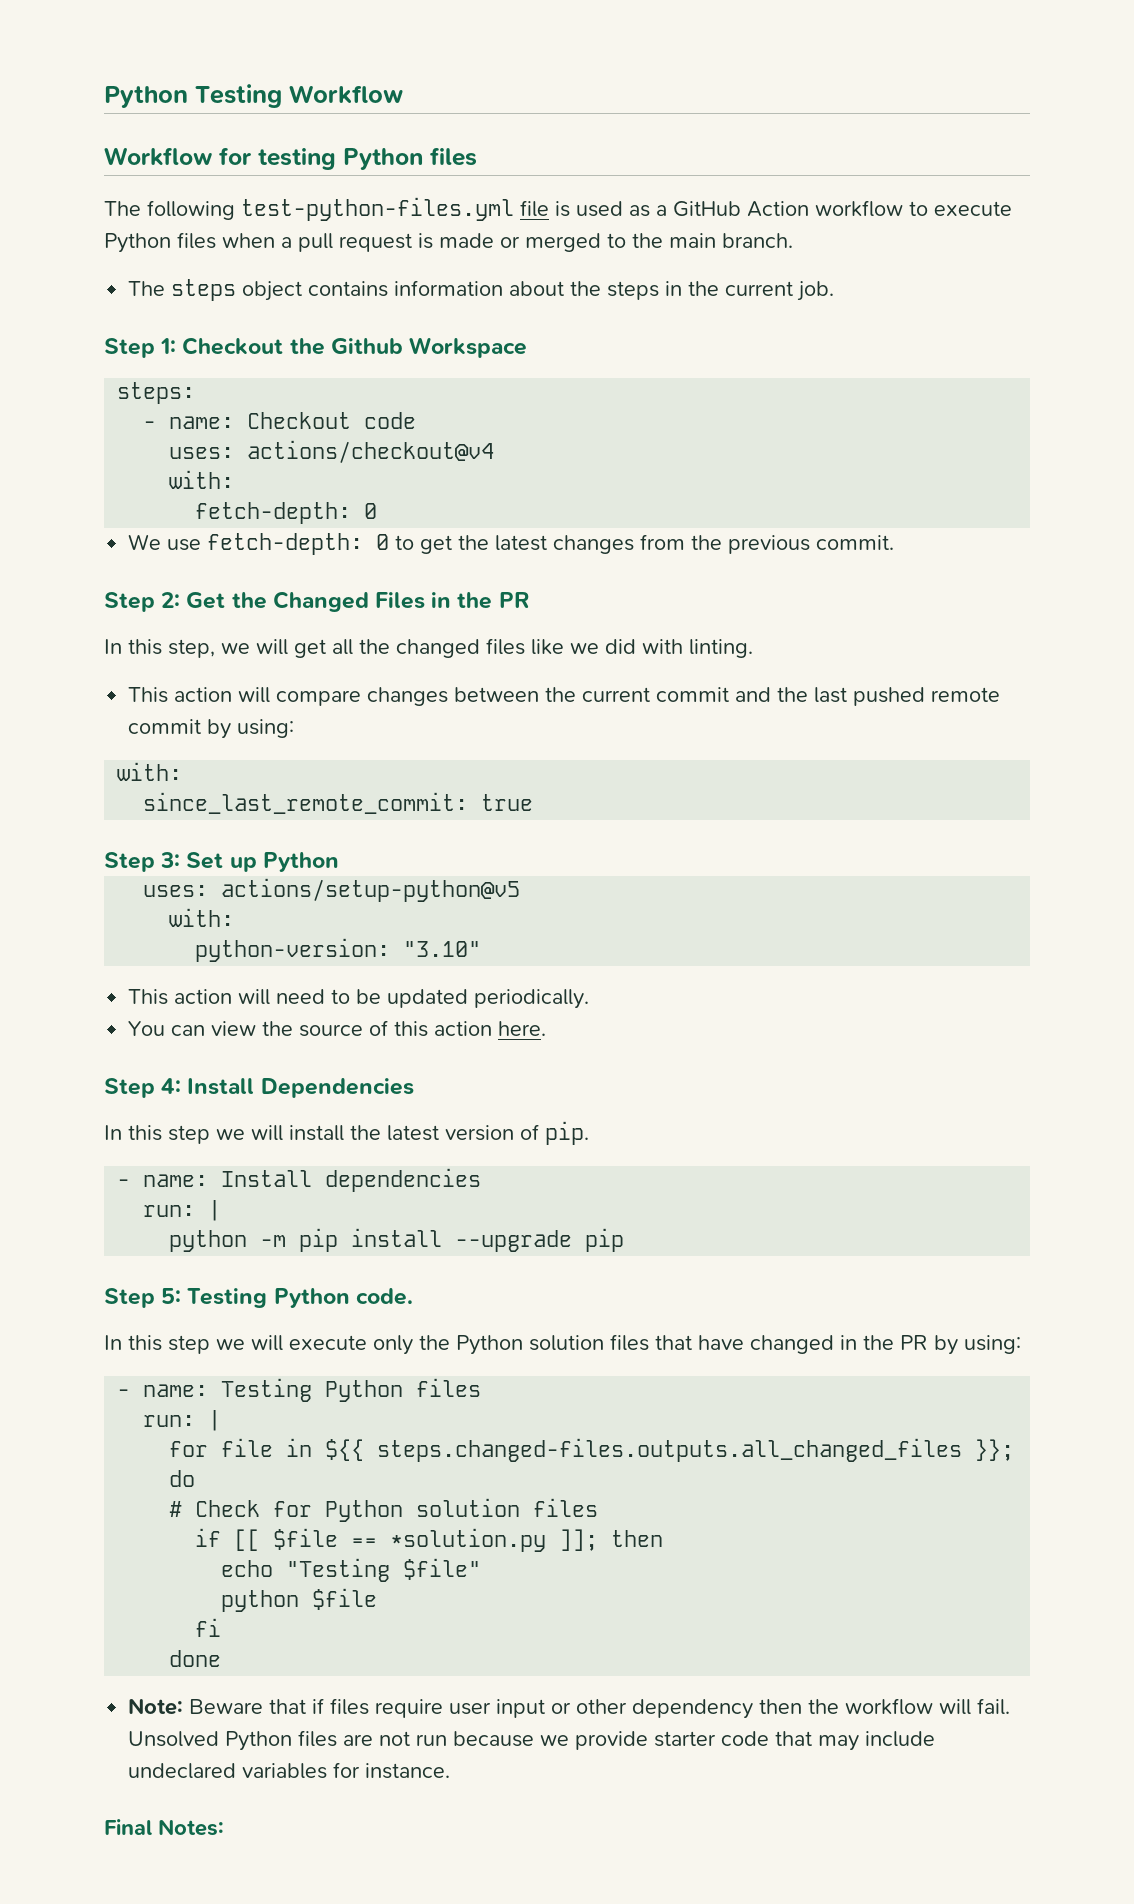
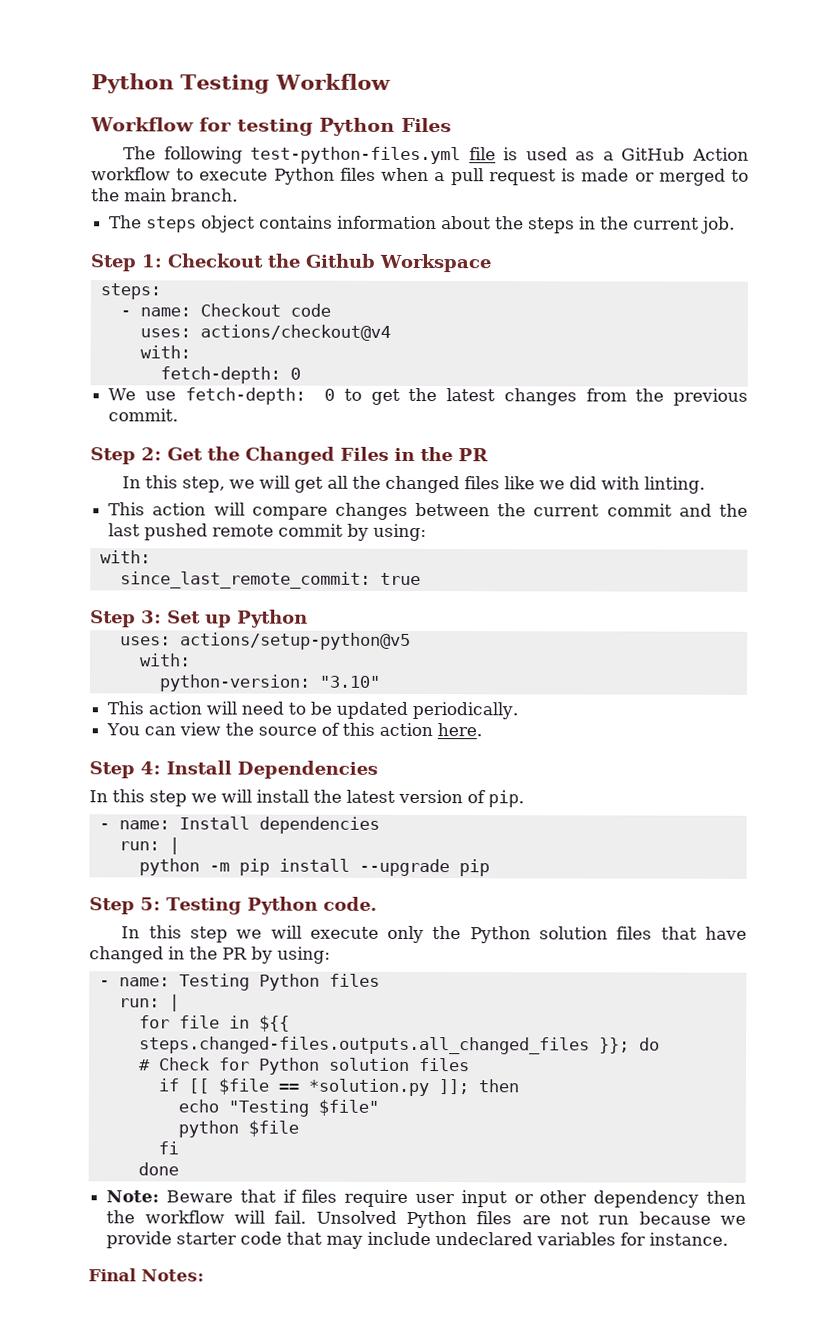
- Workflow for testing Python files
+ Workflow for testing Python Files

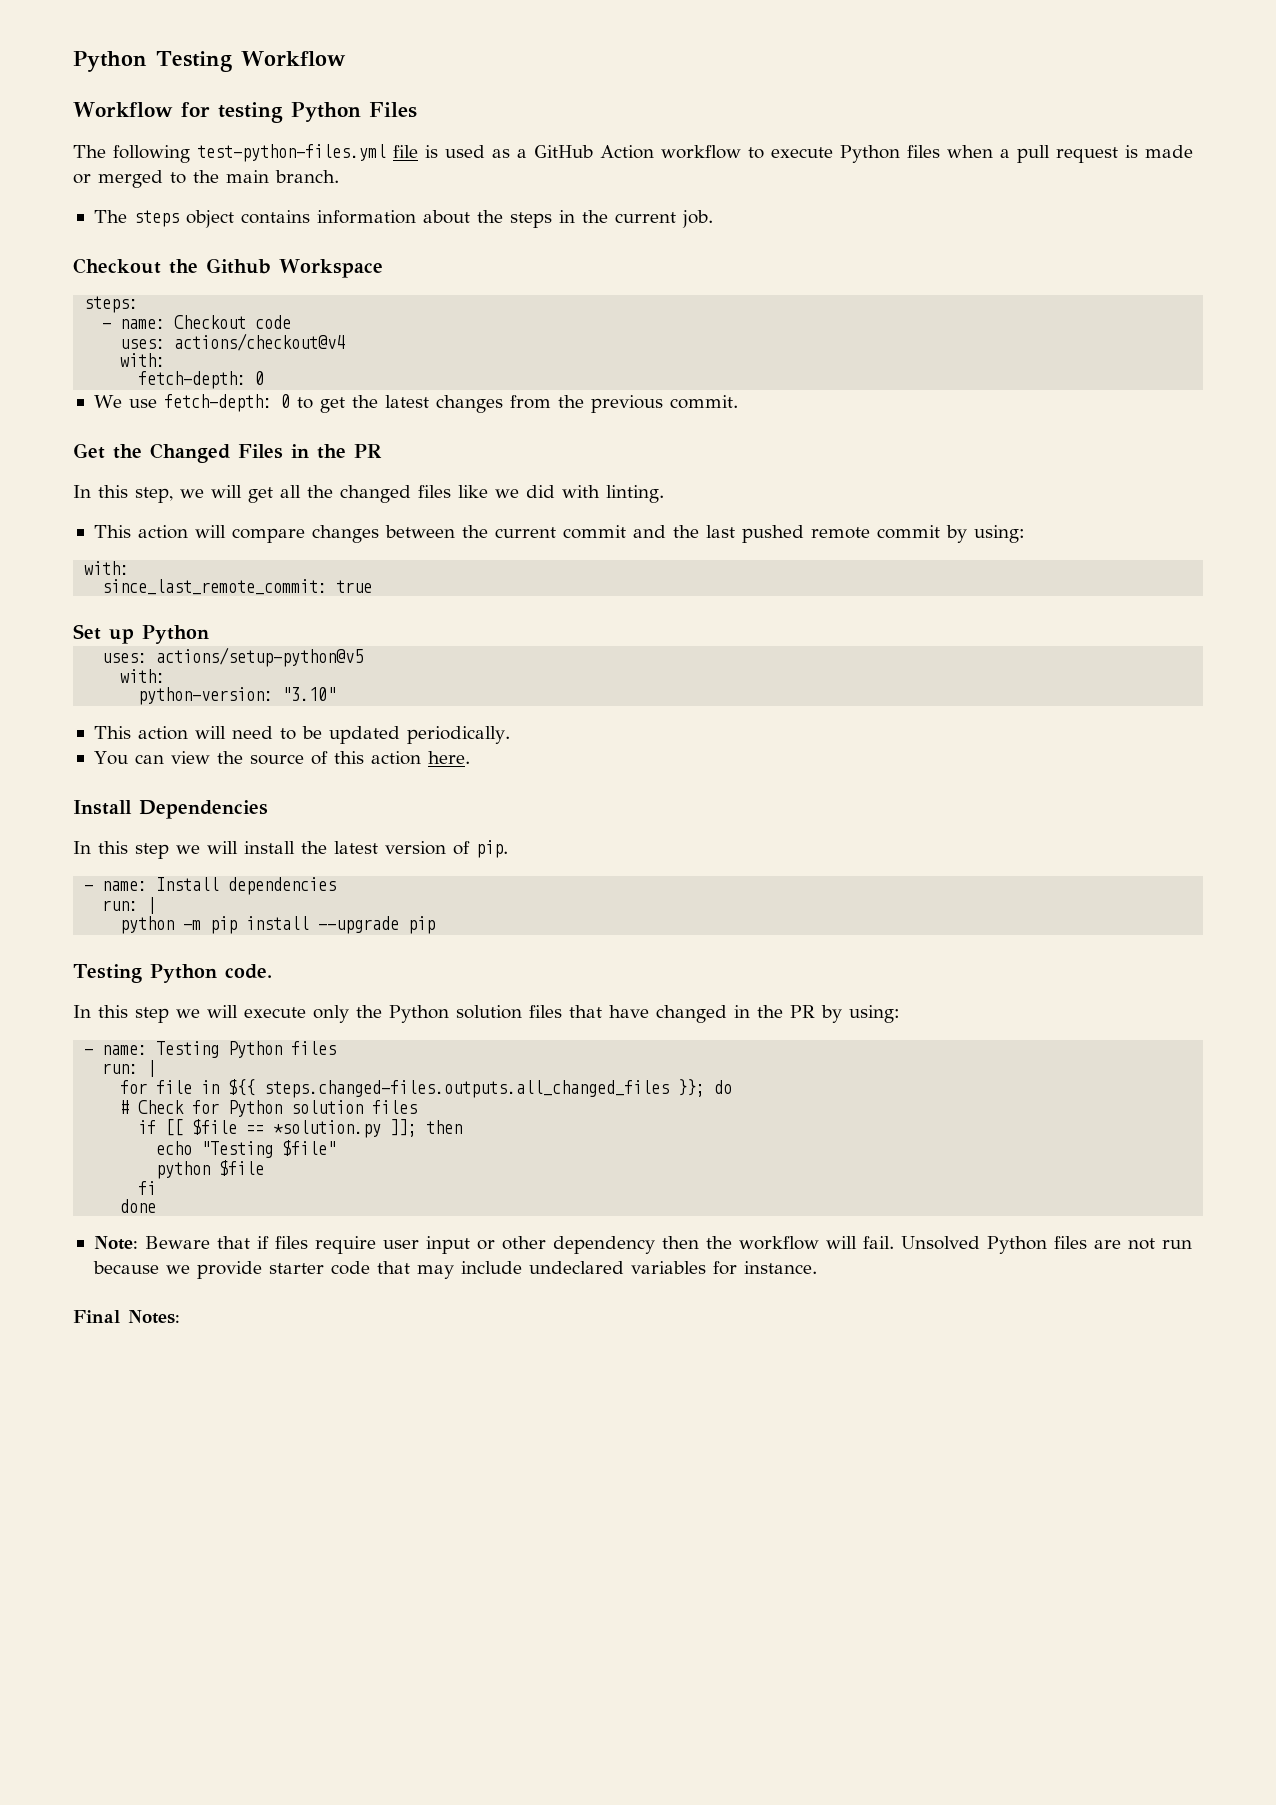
- Step 1: Checkout the Github Workspace
+ Checkout the Github Workspace
- Step 2: Get the Changed Files in the PR
+ Get the Changed Files in the PR
- Step 3: Set up Python
+ Set up Python
- Step 4: Install Dependencies
+ Install Dependencies
- Step 5: Testing Python code.
+ Testing Python code.

